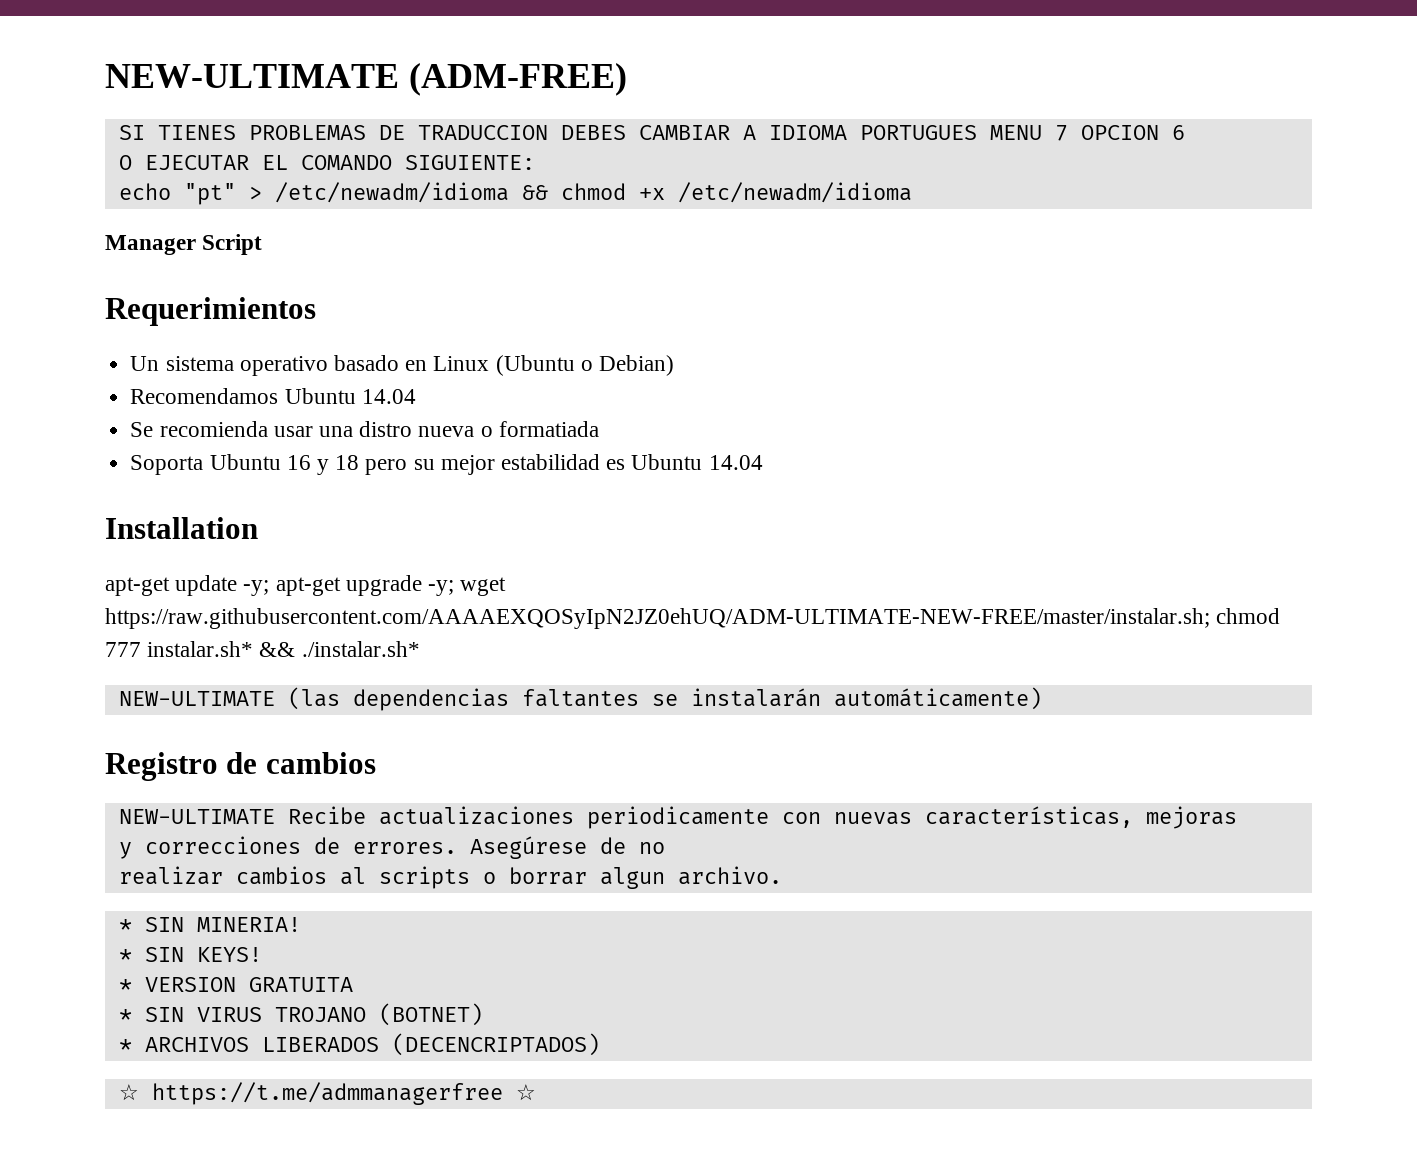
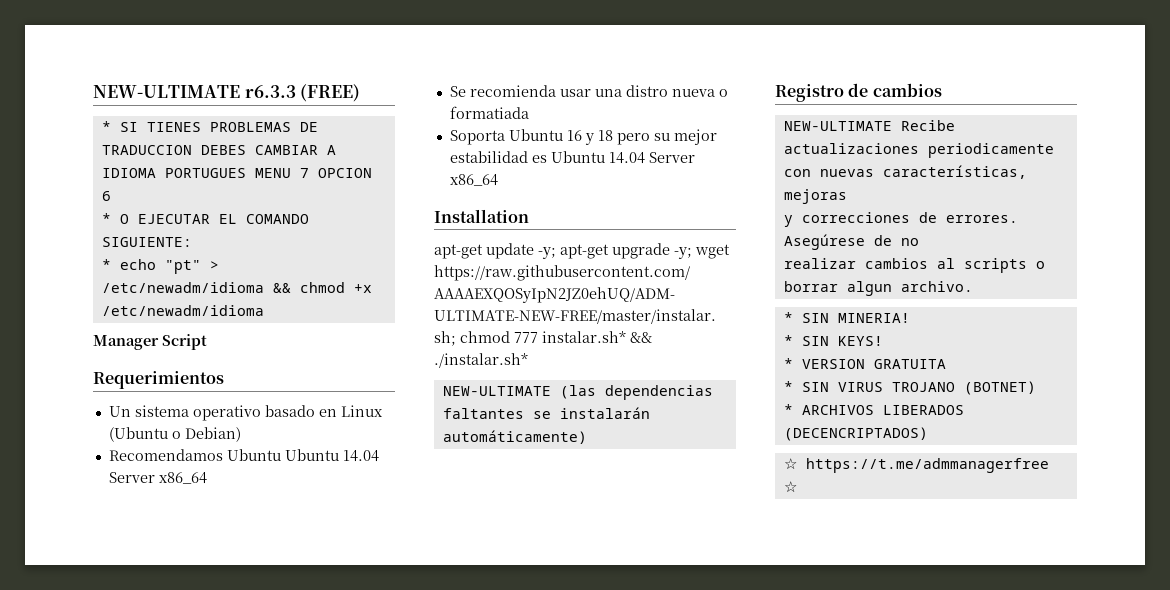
- NEW-ULTIMATE (ADM-FREE)
- SI TIENES PROBLEMAS DE TRADUCCION DEBES CAMBIAR A IDIOMA PORTUGUES MENU 7 OPCION 6
+ NEW-ULTIMATE r6.3.3 (FREE)
+ * SI TIENES PROBLEMAS DE TRADUCCION DEBES CAMBIAR A IDIOMA PORTUGUES MENU 7 OPCION 6
- O EJECUTAR EL COMANDO SIGUIENTE:
+ * O EJECUTAR EL COMANDO SIGUIENTE:
- echo "pt" > /etc/newadm/idioma && chmod +x /etc/newadm/idioma
+ * echo "pt" > /etc/newadm/idioma && chmod +x /etc/newadm/idioma
- Recomendamos Ubuntu 14.04
+ Recomendamos Ubuntu Ubuntu 14.04 Server x86_64
- Soporta Ubuntu 16 y 18 pero su mejor estabilidad es Ubuntu 14.04
+ Soporta Ubuntu 16 y 18 pero su mejor estabilidad es Ubuntu 14.04 Server x86_64

